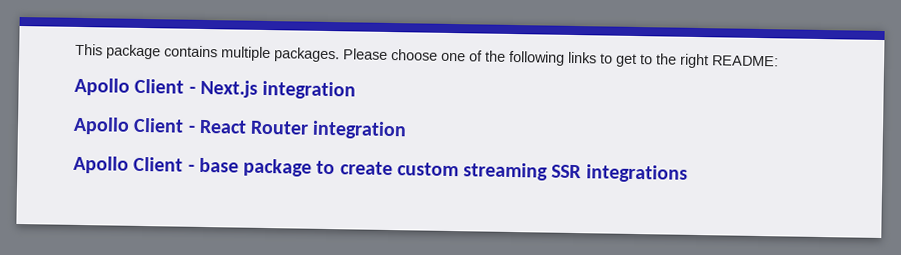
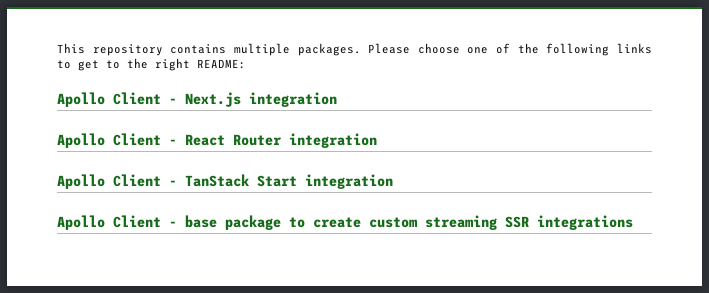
- This package contains multiple packages.
+ This repository contains multiple packages.
+ Apollo Client - TanStack Start integration

